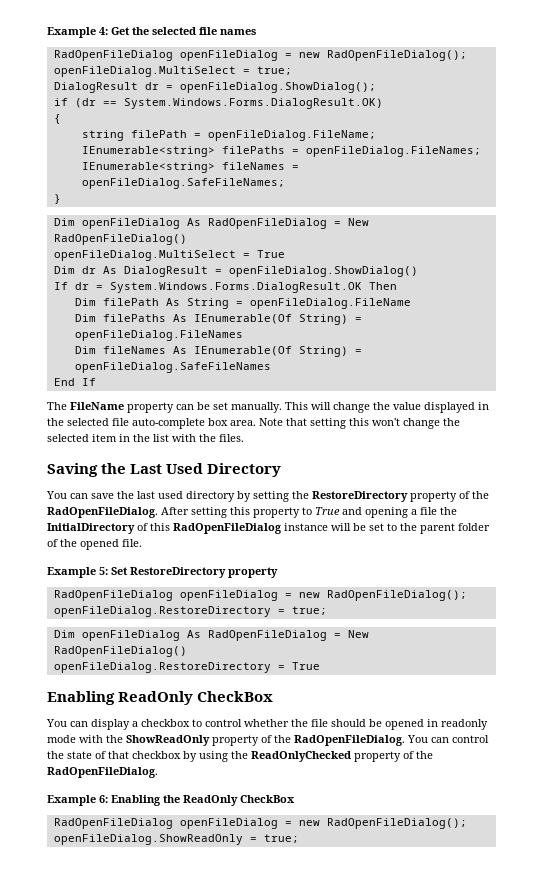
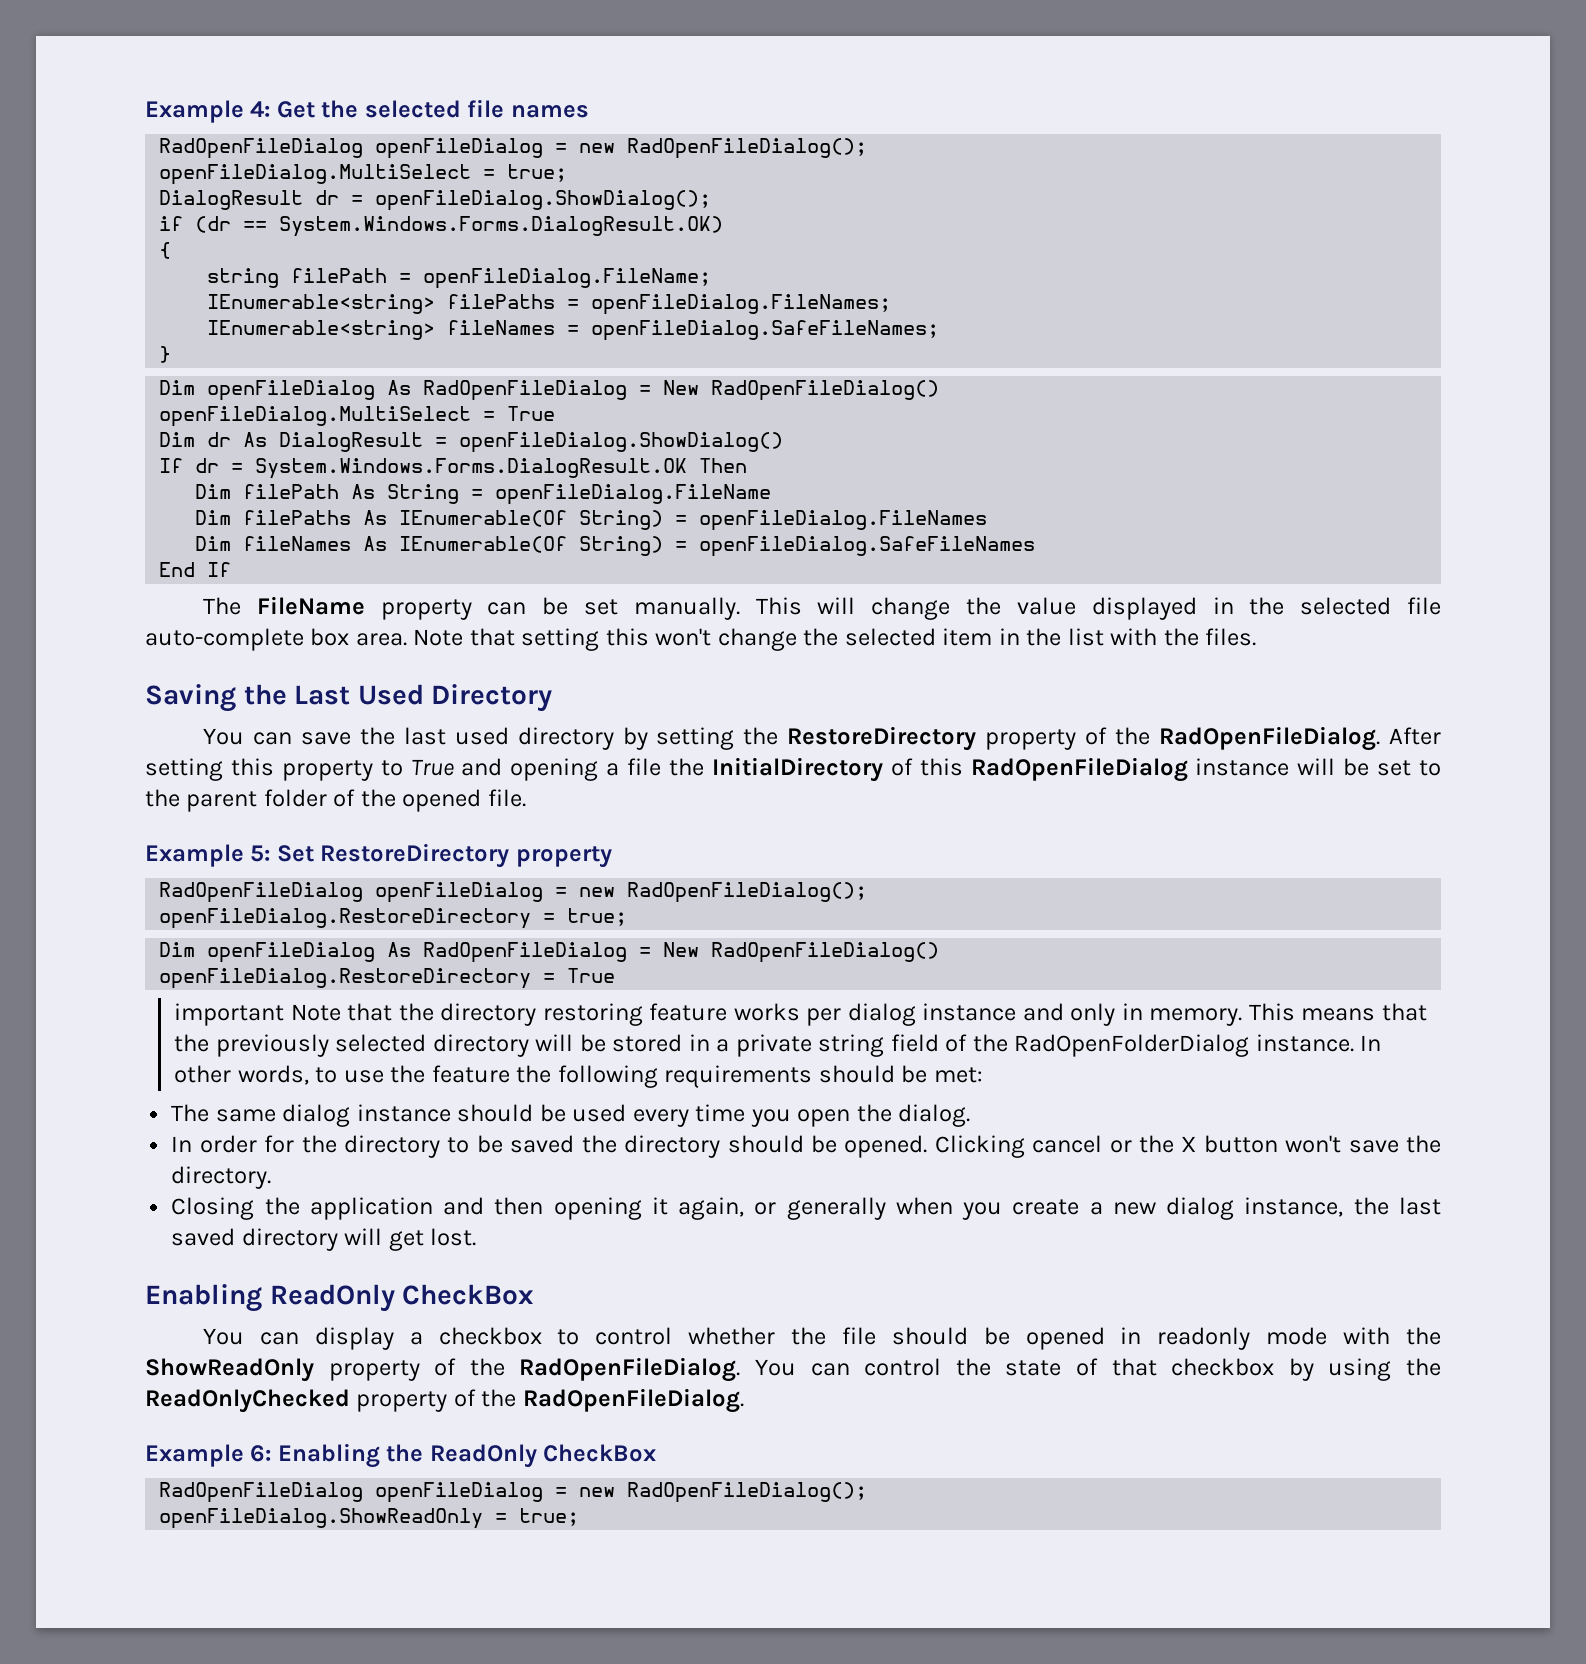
+ important Note that the directory restoring feature works per dialog instance and only in memory. This means that the previously selected directory will be stored in a private string field of the RadOpenFolderDialog instance. In other words, to use the feature the following requirements should be met:
+ The same dialog instance should be used every time you open the dialog.
+ In order for the directory to be saved the directory should be opened. Clicking cancel or the X button won't save the directory.
+ Closing the application and then opening it again, or generally when you create a new dialog instance, the last saved directory will get lost.

